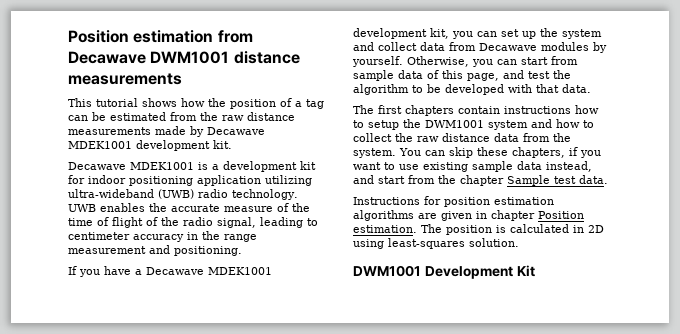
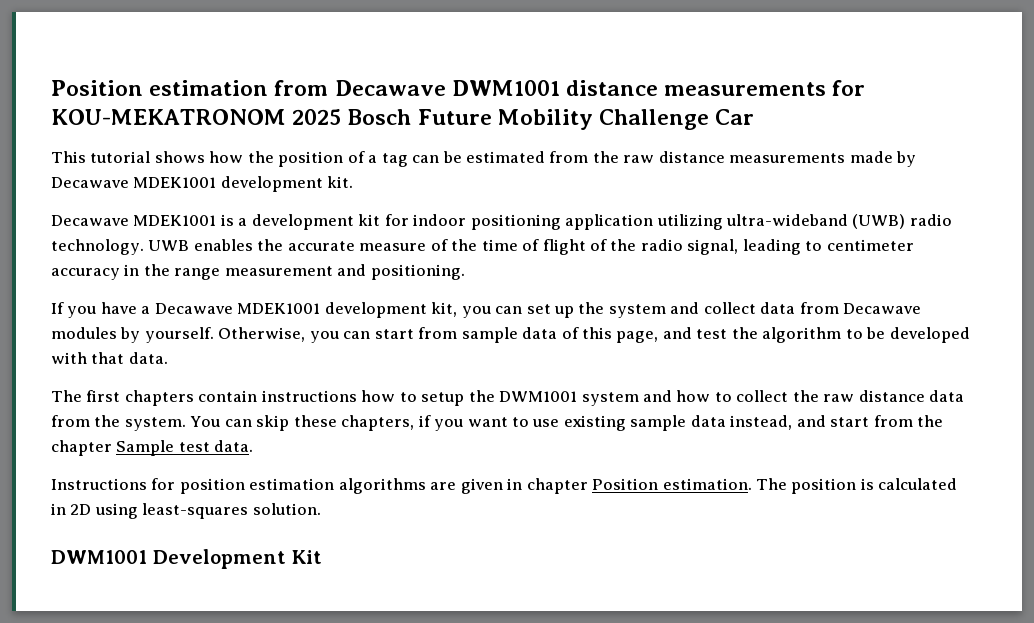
- Position estimation from Decawave DWM1001 distance measurements
+ Position estimation from Decawave DWM1001 distance measurements for KOU-MEKATRONOM 2025 Bosch Future Mobility Challenge Car

